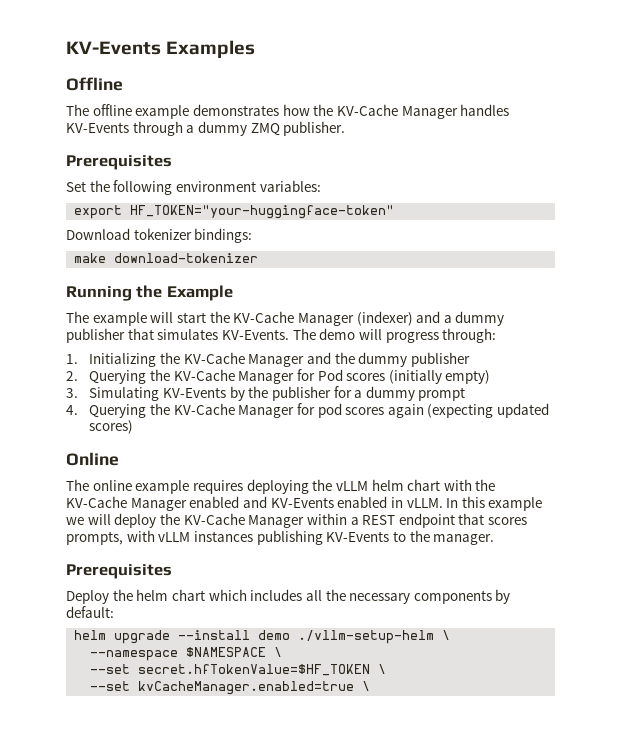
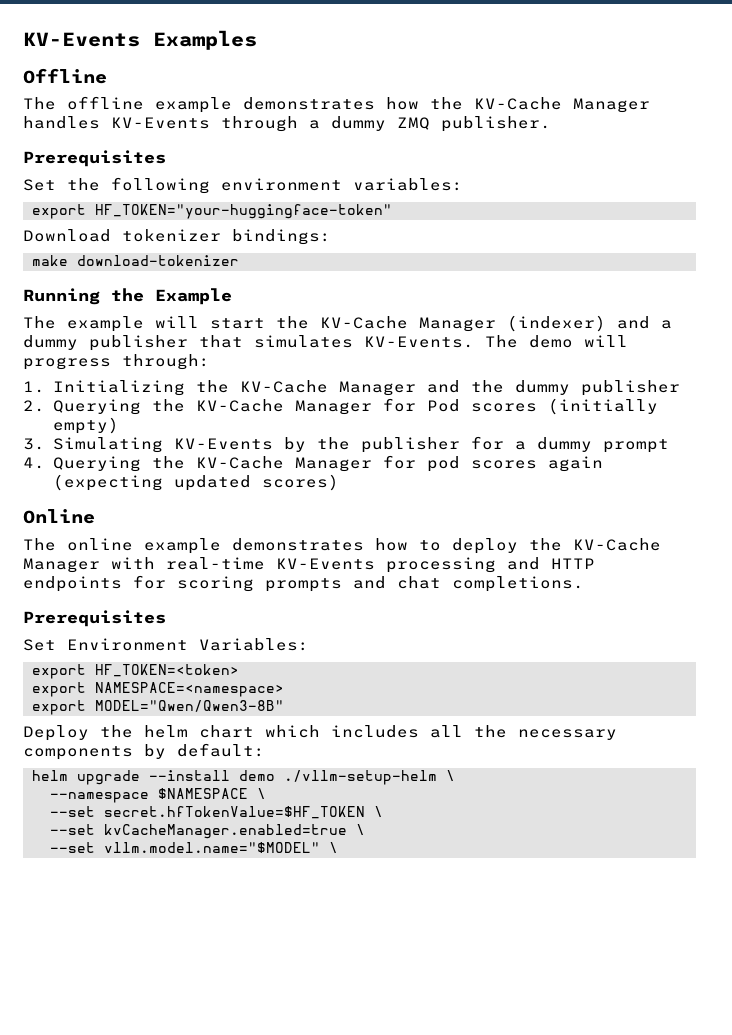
- The online example requires deploying the vLLM helm chart with the KV-Cache Manager enabled and KV-Events enabled in vLLM. In this example we will deploy the KV-Cache Manager within a REST endpoint that scores prompts, with vLLM instances publishing KV-Events to the manager.
+ The online example demonstrates how to deploy the KV-Cache Manager with real-time KV-Events processing and HTTP endpoints for scoring prompts and chat completions.
  Prerequisites
+ Set Environment Variables:
+ export HF_TOKEN=<token>
+ export NAMESPACE=<namespace>
+ export MODEL="Qwen/Qwen3-8B"
+ --set vllm.model.name="$MODEL" \

